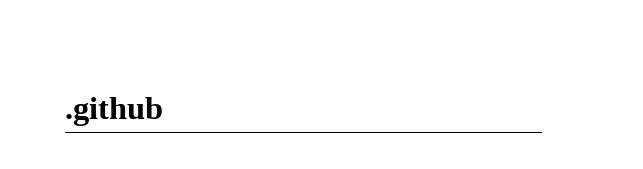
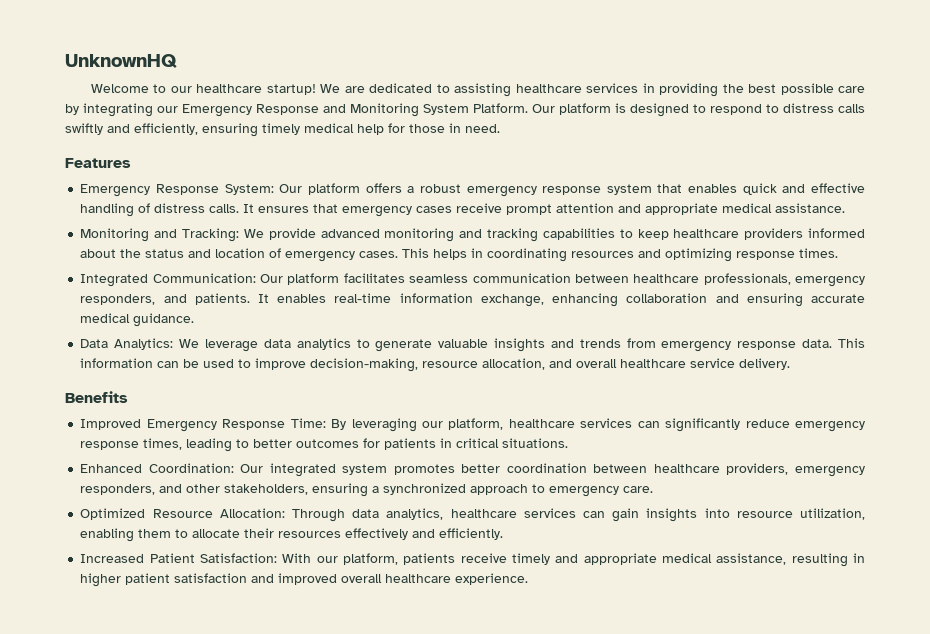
- .github
+ UnknownHQ
+ Welcome to our healthcare startup! We are dedicated to assisting healthcare services in providing the best possible care by integrating our Emergency Response and Monitoring System Platform. Our platform is designed to respond to distress calls swiftly and efficiently, ensuring timely medical help for those in need.
+ Features
+ Emergency Response System: Our platform offers a robust emergency response system that enables quick and effective handling of distress calls. It ensures that emergency cases receive prompt attention and appropriate medical assistance.
+ Monitoring and Tracking: We provide advanced monitoring and tracking capabilities to keep healthcare providers informed about the status and location of emergency cases. This helps in coordinating resources and optimizing response times.
+ Integrated Communication: Our platform facilitates seamless communication between healthcare professionals, emergency responders, and patients. It enables real-time information exchange, enhancing collaboration and ensuring accurate medical guidance.
+ Data Analytics: We leverage data analytics to generate valuable insights and trends from emergency response data. This information can be used to improve decision-making, resource allocation, and overall healthcare service delivery.
+ Benefits
+ Improved Emergency Response Time: By leveraging our platform, healthcare services can significantly reduce emergency response times, leading to better outcomes for patients in critical situations.
+ Enhanced Coordination: Our integrated system promotes better coordination between healthcare providers, emergency responders, and other stakeholders, ensuring a synchronized approach to emergency care.
+ Optimized Resource Allocation: Through data analytics, healthcare services can gain insights into resource utilization, enabling them to allocate their resources effectively and efficiently.
+ Increased Patient Satisfaction: With our platform, patients receive timely and appropriate medical assistance, resulting in higher patient satisfaction and improved overall healthcare experience.

